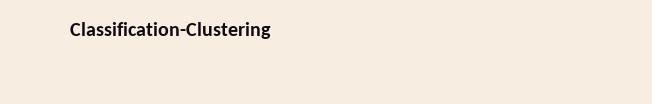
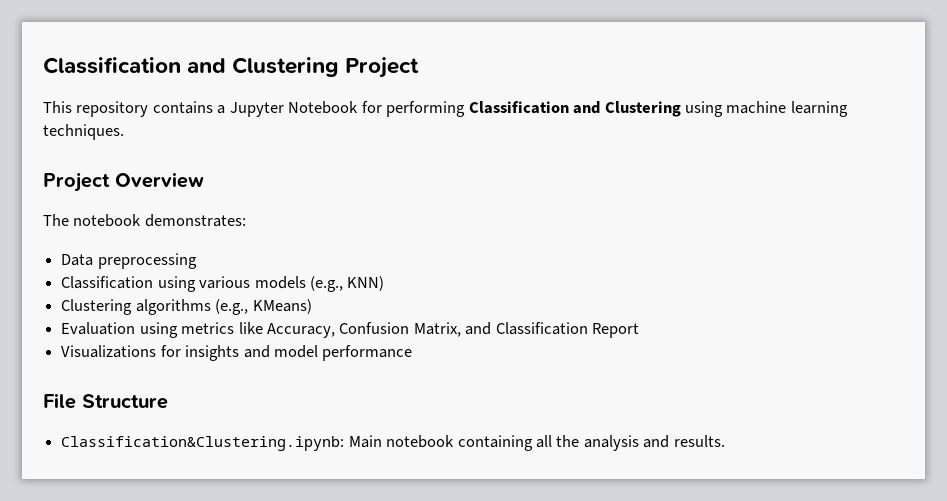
- Classification-Clustering
+ Classification and Clustering Project
+ This repository contains a Jupyter Notebook for performing Classification and Clustering using machine learning techniques.
+ Project Overview
+ The notebook demonstrates:
+ Data preprocessing
+ Classification using various models (e.g., KNN)
+ Clustering algorithms (e.g., KMeans)
+ Evaluation using metrics like Accuracy, Confusion Matrix, and Classification Report
+ Visualizations for insights and model performance
+ File Structure
+ Classification&Clustering.ipynb: Main notebook containing all the analysis and results.

